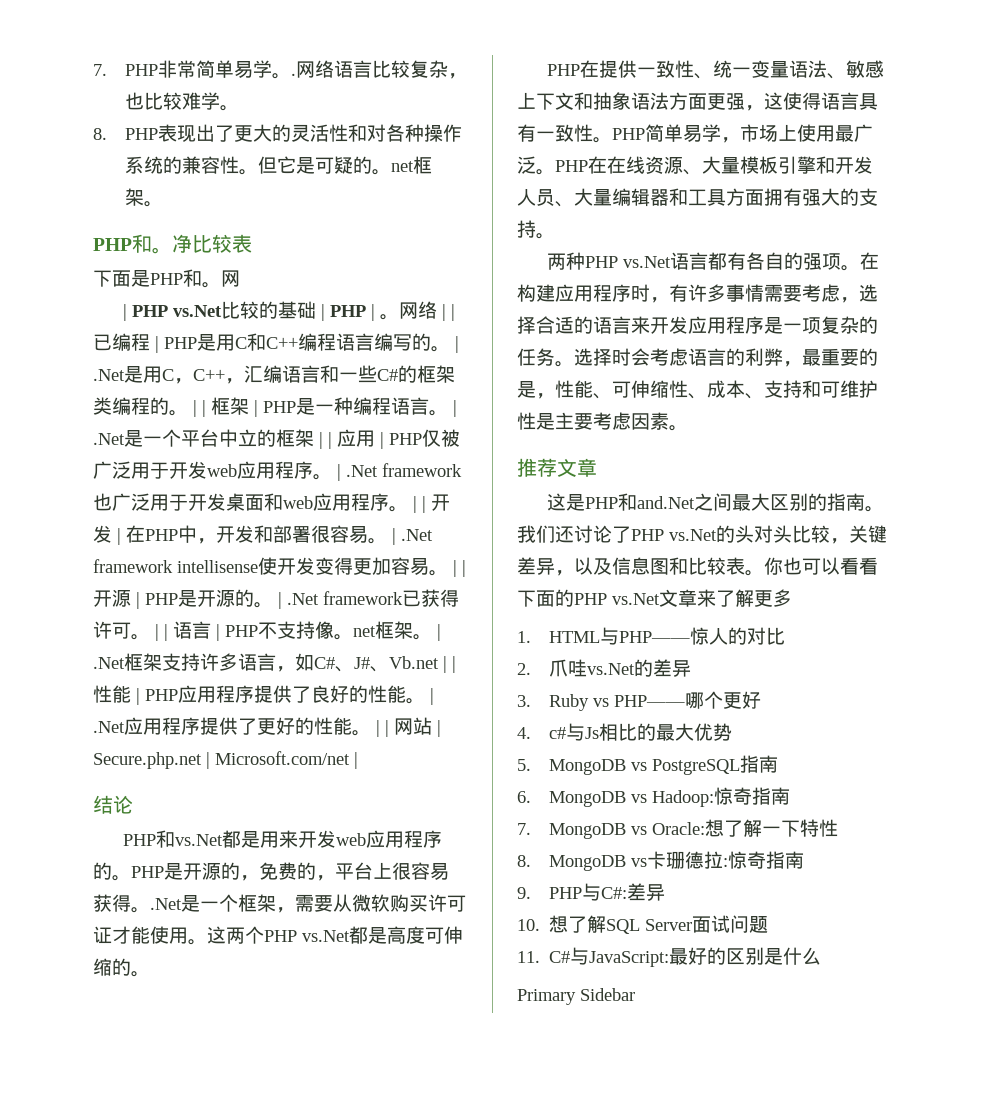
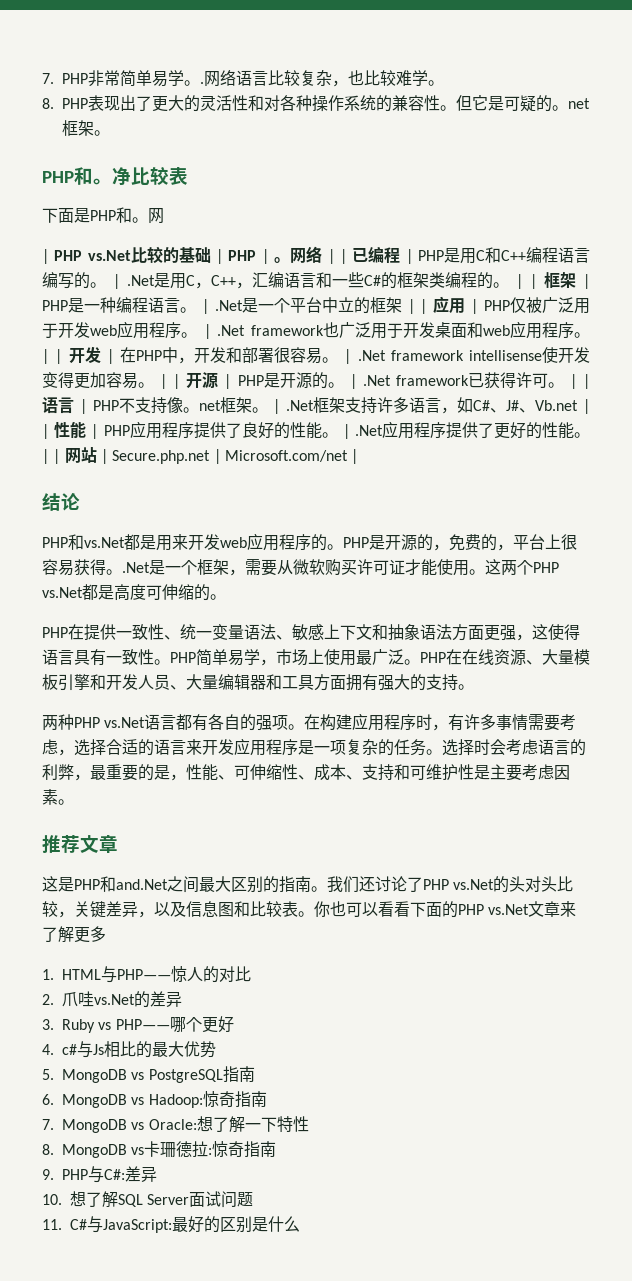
- Primary Sidebar

